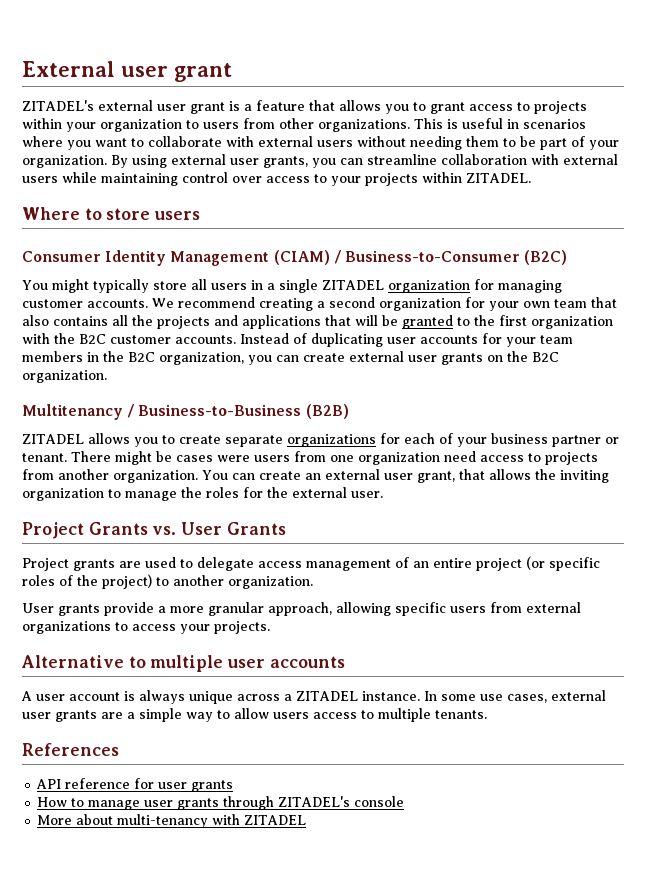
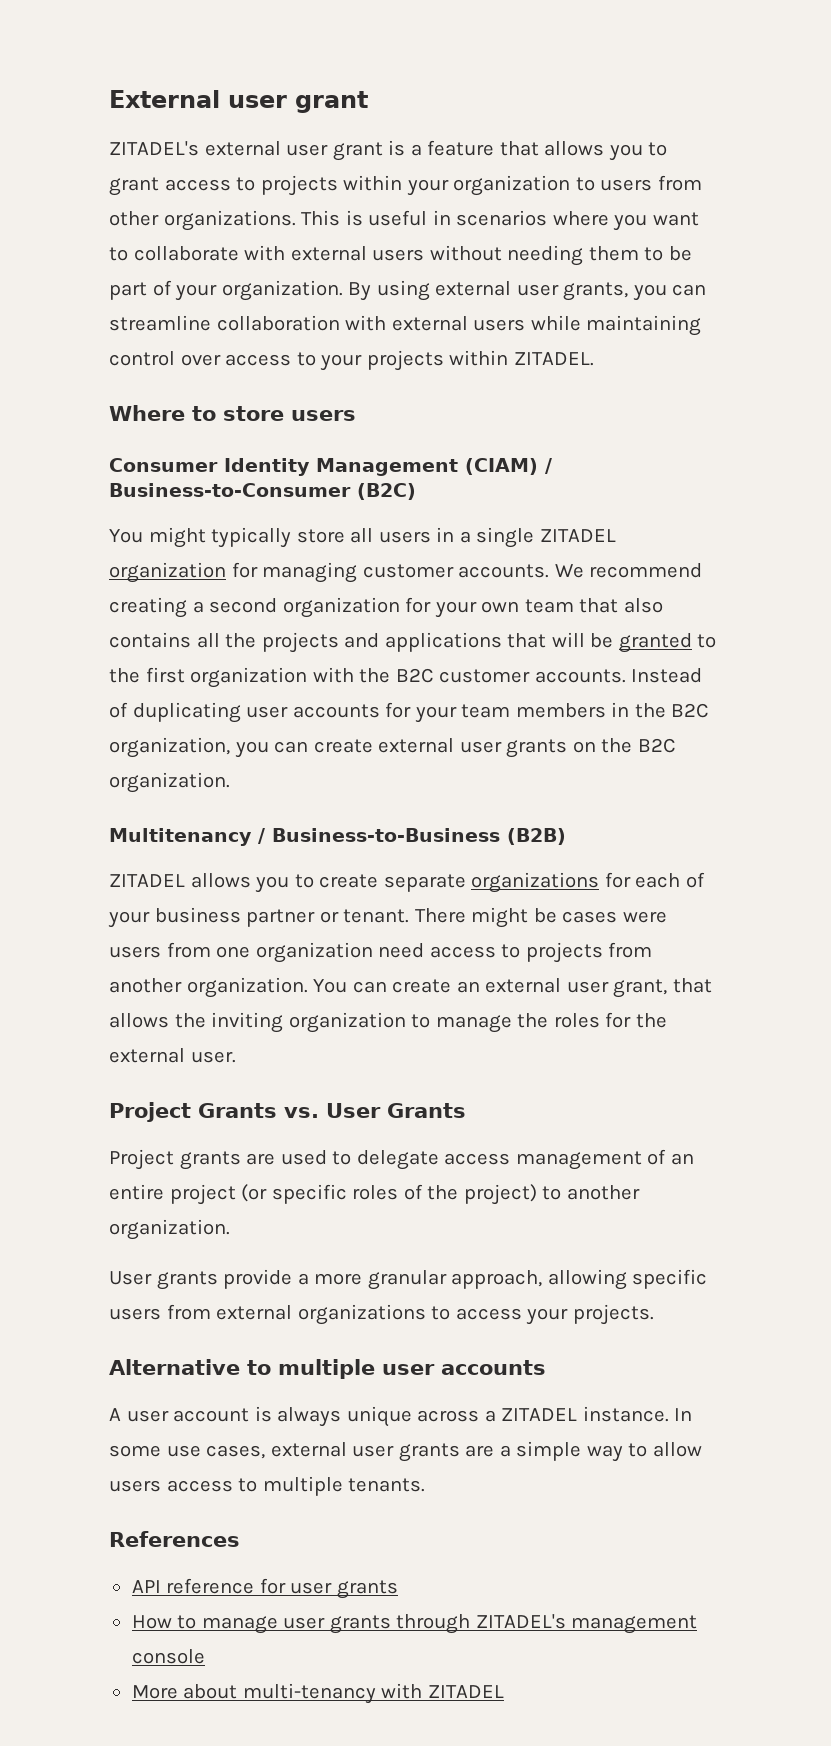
- How to manage user grants through ZITADEL's console
+ How to manage user grants through ZITADEL's management console

